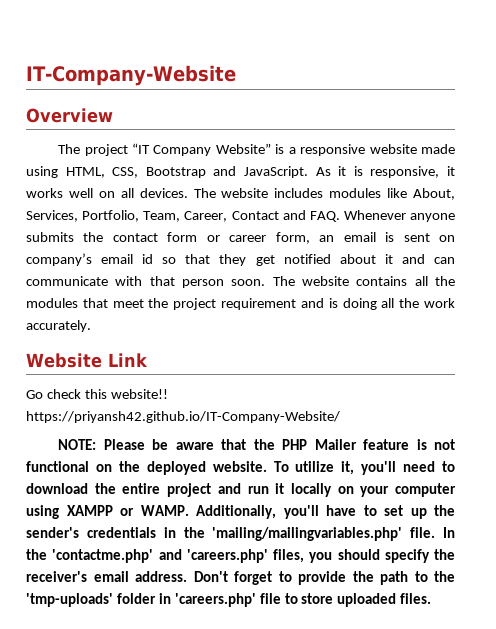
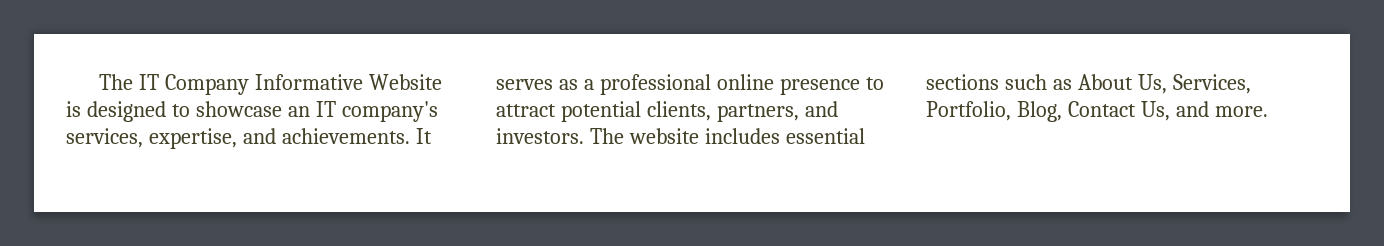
- IT-Company-Website
- Overview
- The project “IT Company Website” is a responsive website made using HTML, CSS, Bootstrap and JavaScript. As it is responsive, it works well on all devices. The website includes modules like About, Services, Portfolio, Team, Career, Contact and FAQ. Whenever anyone submits the contact form or career form, an email is sent on company’s email id so that they get notified about it and can communicate with that person soon. The website contains all the modules that meet the project requirement and is doing all the work accurately.
- Website Link
- Go check this website!! https://priyansh42.github.io/IT-Company-Website/
- NOTE: Please be aware that the PHP Mailer feature is not functional on the deployed website. To utilize it, you'll need to download the entire project and run it locally on your computer using XAMPP or WAMP. Additionally, you'll have to set up the sender's credentials in the 'mailing/mailingvariables.php' file. In the 'contactme.php' and 'careers.php' files, you should specify the receiver's email address. Don't forget to provide the path to the 'tmp-uploads' folder in 'careers.php' file to store uploaded files.
+ The IT Company Informative Website is designed to showcase an IT company's services, expertise, and achievements. It serves as a professional online presence to attract potential clients, partners, and investors. The website includes essential sections such as About Us, Services, Portfolio, Blog, Contact Us, and more.

